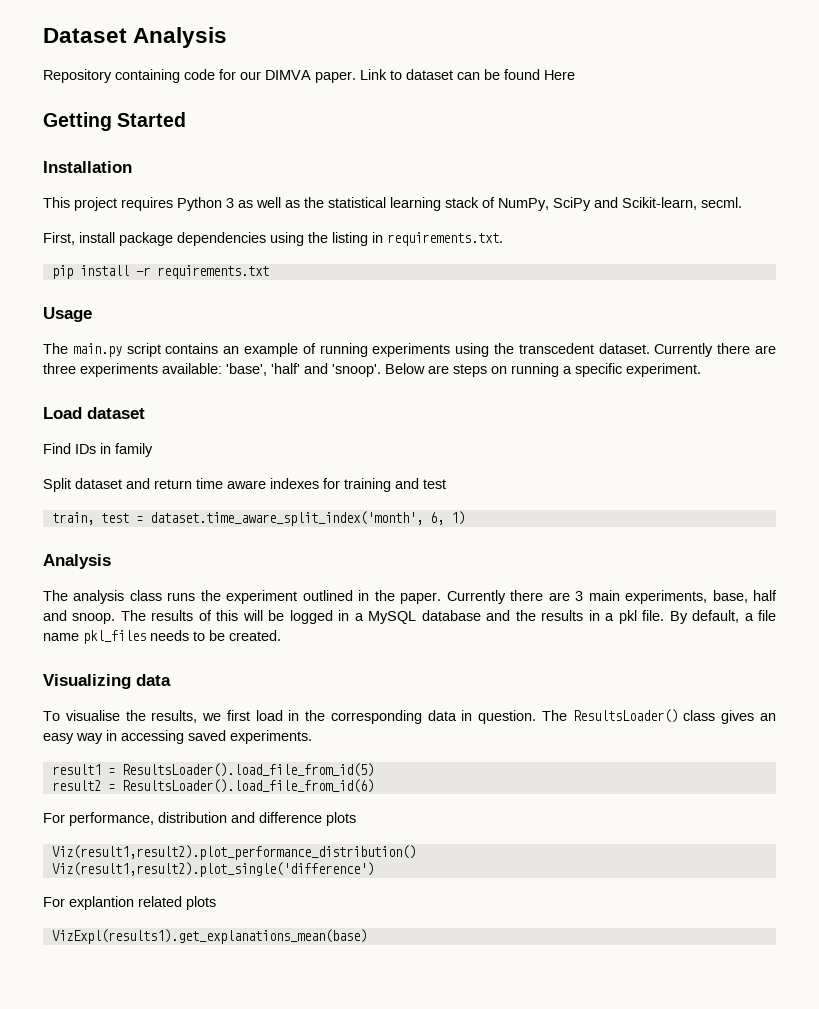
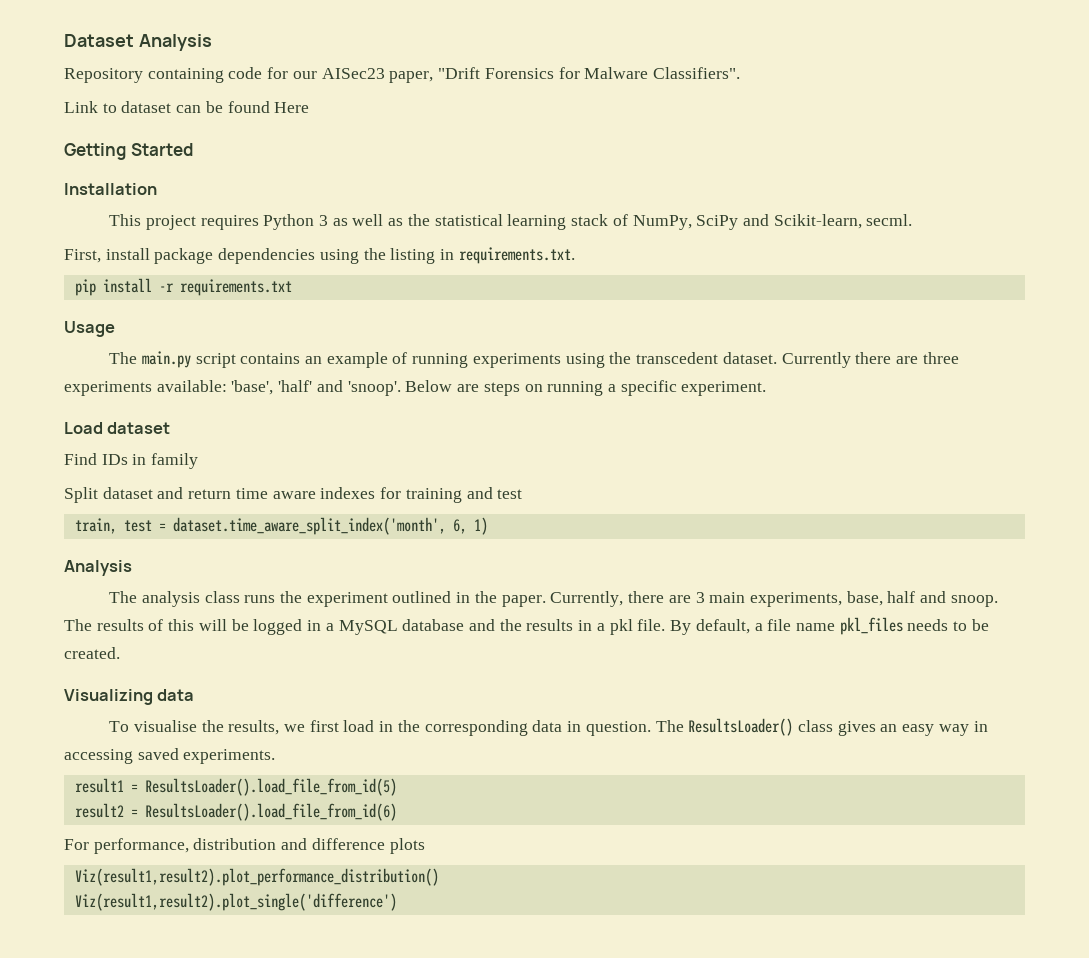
- Repository containing code for our DIMVA paper. Link to dataset can be found Here
+ Repository containing code for our AISec23 paper, "Drift Forensics for Malware Classifiers".
+ Link to dataset can be found Here
- Currently there are 3 main experiments, base, half and snoop.
+ Currently, there are 3 main experiments, base, half and snoop.
- For explantion related plots
- VizExpl(results1).get_explanations_mean(base)

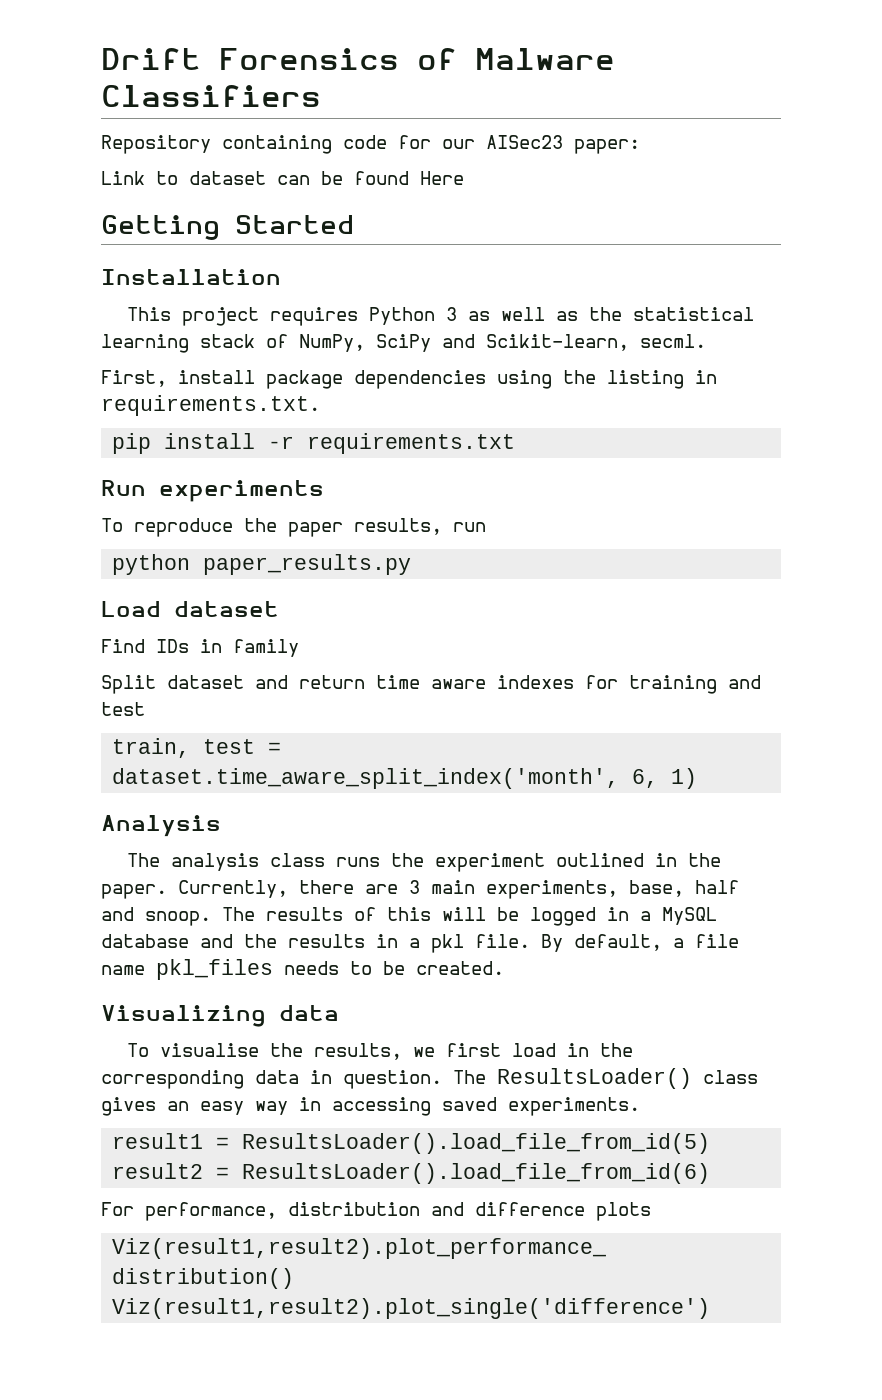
- Dataset Analysis
+ Drift Forensics of Malware Classifiers
- Repository containing code for our AISec23 paper, "Drift Forensics for Malware Classifiers".
+ Repository containing code for our AISec23 paper:
- Usage
- The main.py script contains an example of running experiments using the transcedent dataset. Currently there are three experiments available: 'base', 'half' and 'snoop'. Below are steps on running a specific experiment.
+ Run experiments
+ To reproduce the paper results, run
+ python paper_results.py

